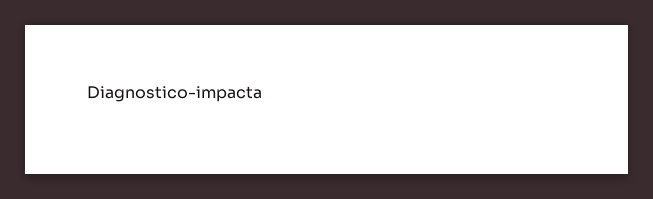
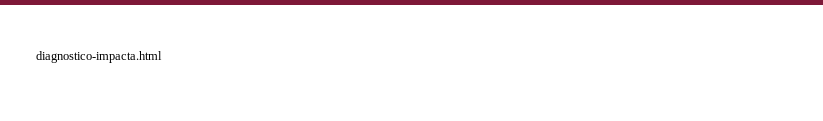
- Diagnostico-impacta
+ diagnostico-impacta.html

